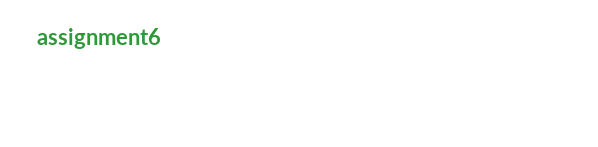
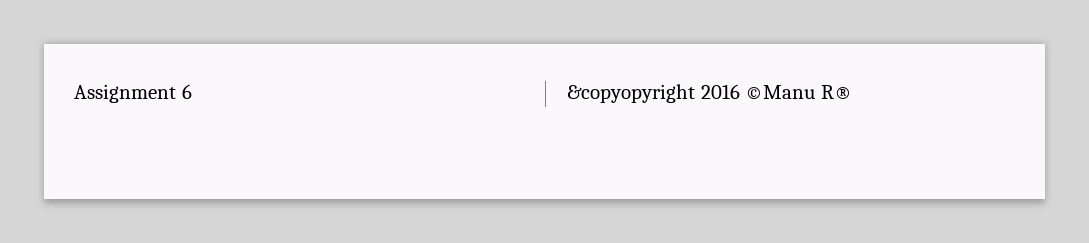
- assignment6
+ Assignment 6
+ &copyopyright 2016 ©Manu R®

